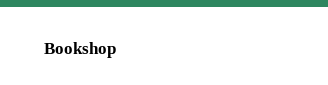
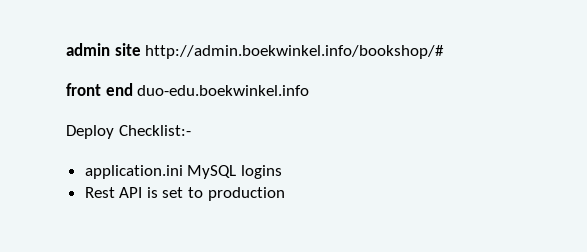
- Bookshop
+ admin site http://admin.boekwinkel.info/bookshop/#
+ front end duo-edu.boekwinkel.info
+ Deploy Checklist:-
+ application.ini MySQL logins
+ Rest API is set to production

